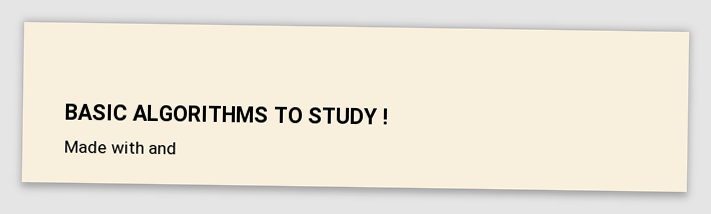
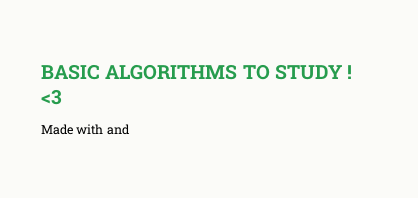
+ <3

